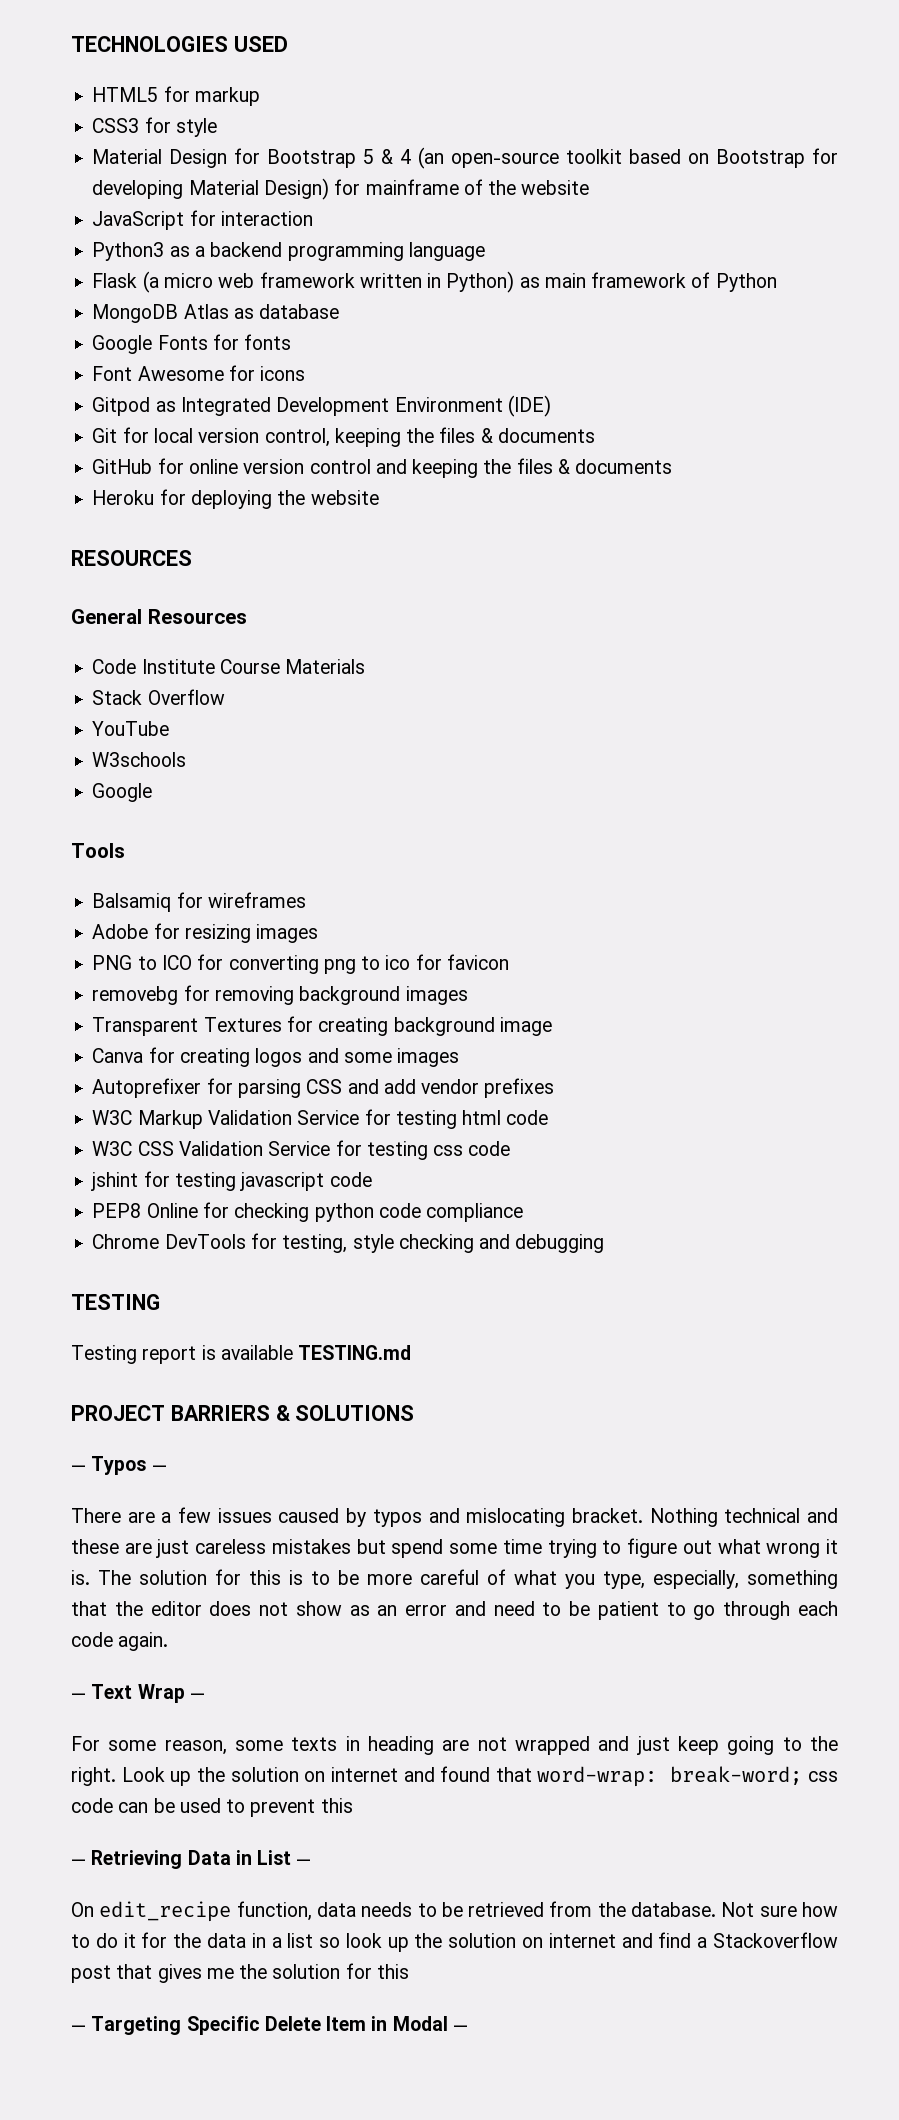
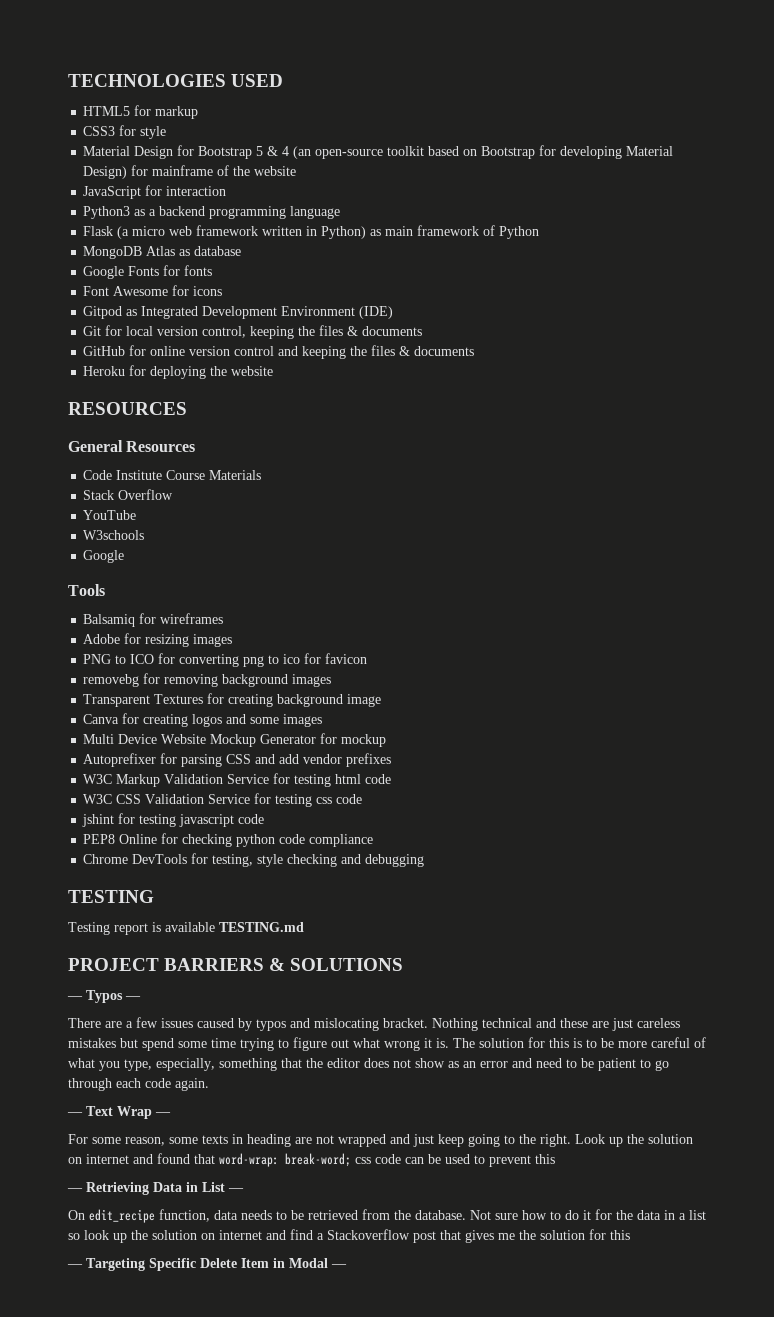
+ Multi Device Website Mockup Generator for mockup

